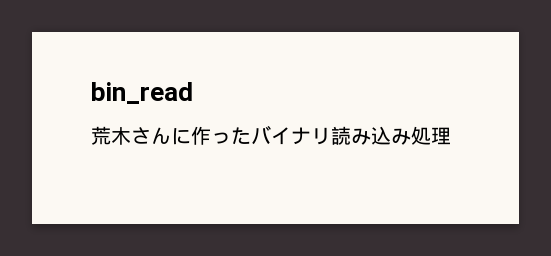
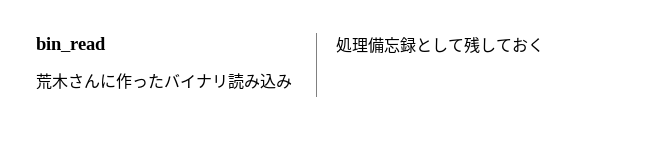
- 荒木さんに作ったバイナリ読み込み処理
+ 荒木さんに作ったバイナリ読み込み処理備忘録として残しておく

